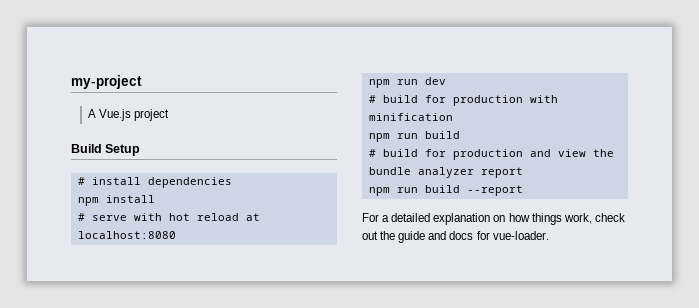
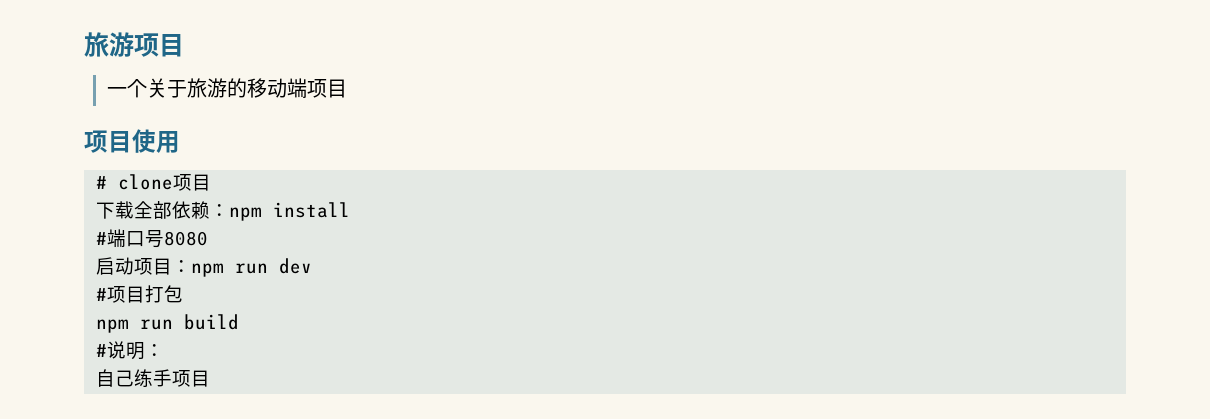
- my-project
- A Vue.js project
- Build Setup
- # install dependencies
- npm install
- # serve with hot reload at localhost:8080
- npm run dev
+ 旅游项目
+ 一个关于旅游的移动端项目
+ 项目使用
+ # clone项目
+ 下载全部依赖：npm install
+ #端口号8080
+ 启动项目：npm run dev
- # build for production with minification
+ #项目打包
- # build for production and view the bundle analyzer report
- npm run build --report
- For a detailed explanation on how things work, check out the guide and docs for vue-loader.
+ #说明：
+ 自己练手项目

